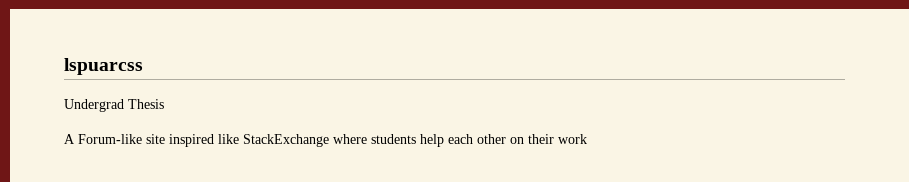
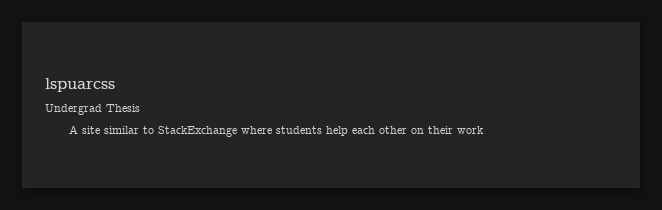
- A Forum-like site inspired like StackExchange where students help each other on their work
+ A site similar to StackExchange where students help each other on their work

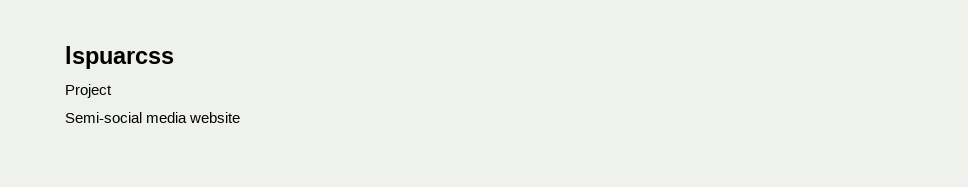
- Undergrad Thesis
- A site similar to StackExchange where students help each other on their work
+ Project
+ Semi-social media website

